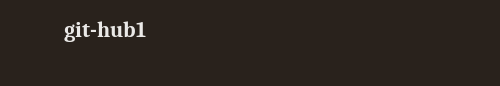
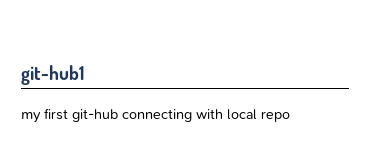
+ my first git-hub connecting with local repo

